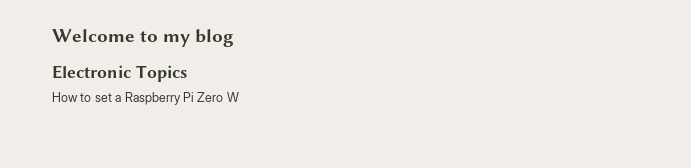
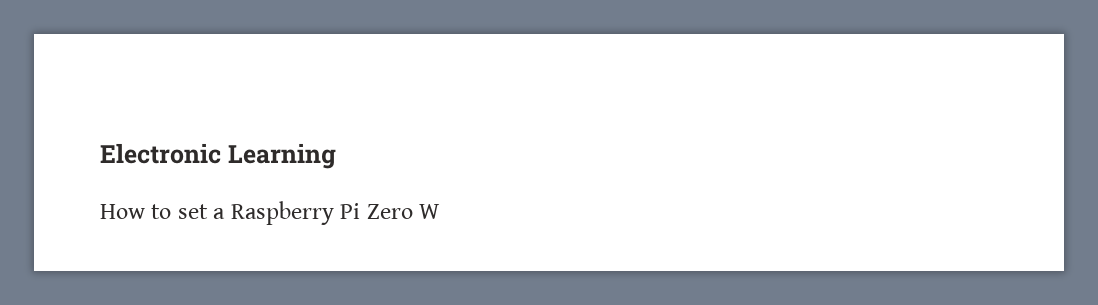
- Welcome to my blog
- Electronic Topics
+ Electronic Learning

